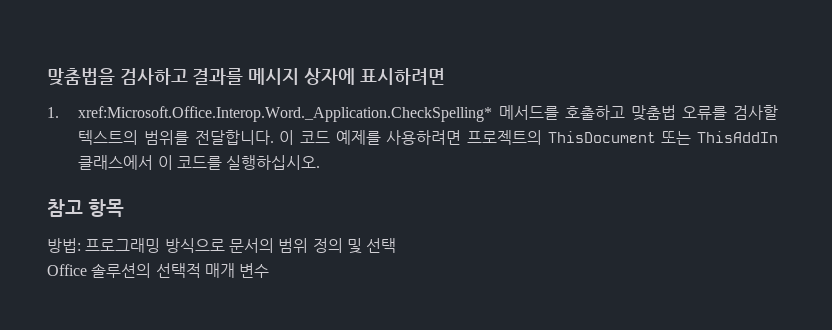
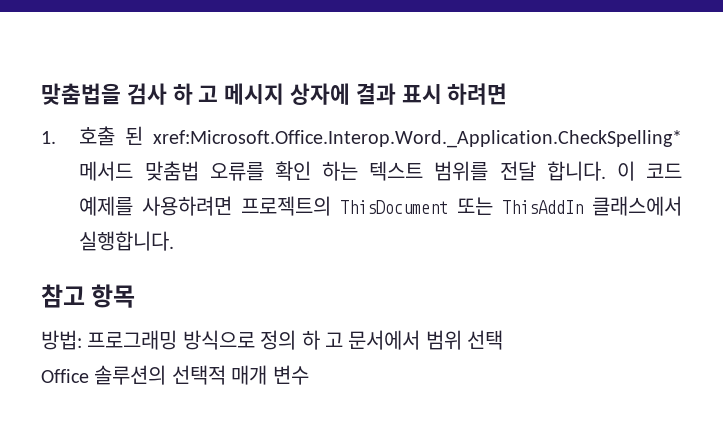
- 맞춤법을 검사하고 결과를 메시지 상자에 표시하려면
- 1. xref:Microsoft.Office.Interop.Word._Application.CheckSpelling* 메서드를 호출하고 맞춤법 오류를 검사할 텍스트의 범위를 전달합니다.
+ 맞춤법을 검사 하 고 메시지 상자에 결과 표시 하려면
+ 1. 호출 된 xref:Microsoft.Office.Interop.Word._Application.CheckSpelling* 메서드 맞춤법 오류를 확인 하는 텍스트 범위를 전달 합니다.
- 이 코드 예제를 사용하려면 프로젝트의 ThisDocument 또는 ThisAddIn 클래스에서 이 코드를 실행하십시오.
+ 이 코드 예제를 사용하려면 프로젝트의 ThisDocument 또는 ThisAddIn 클래스에서 실행합니다.
- 방법: 프로그래밍 방식으로 문서의 범위 정의 및 선택
+ 방법: 프로그래밍 방식으로 정의 하 고 문서에서 범위 선택

